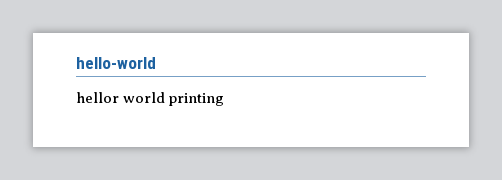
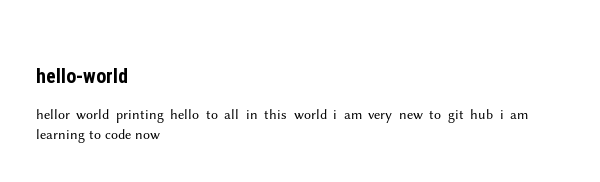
- hellor world printing
+ hellor world printing hello to all in this world i am very new to git hub i am learning to code now

